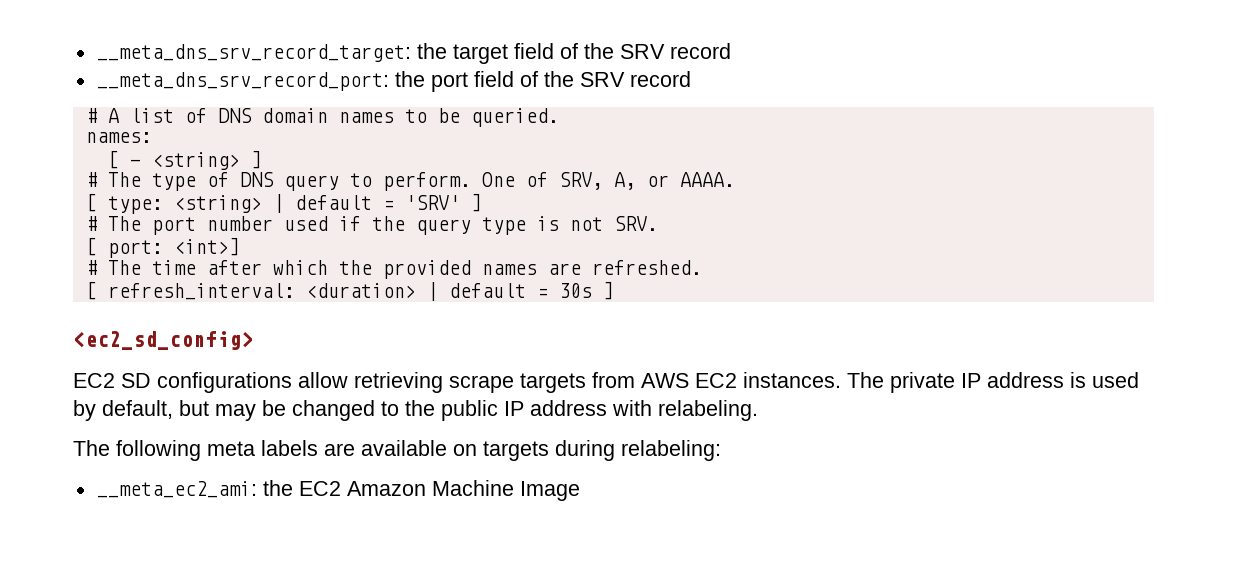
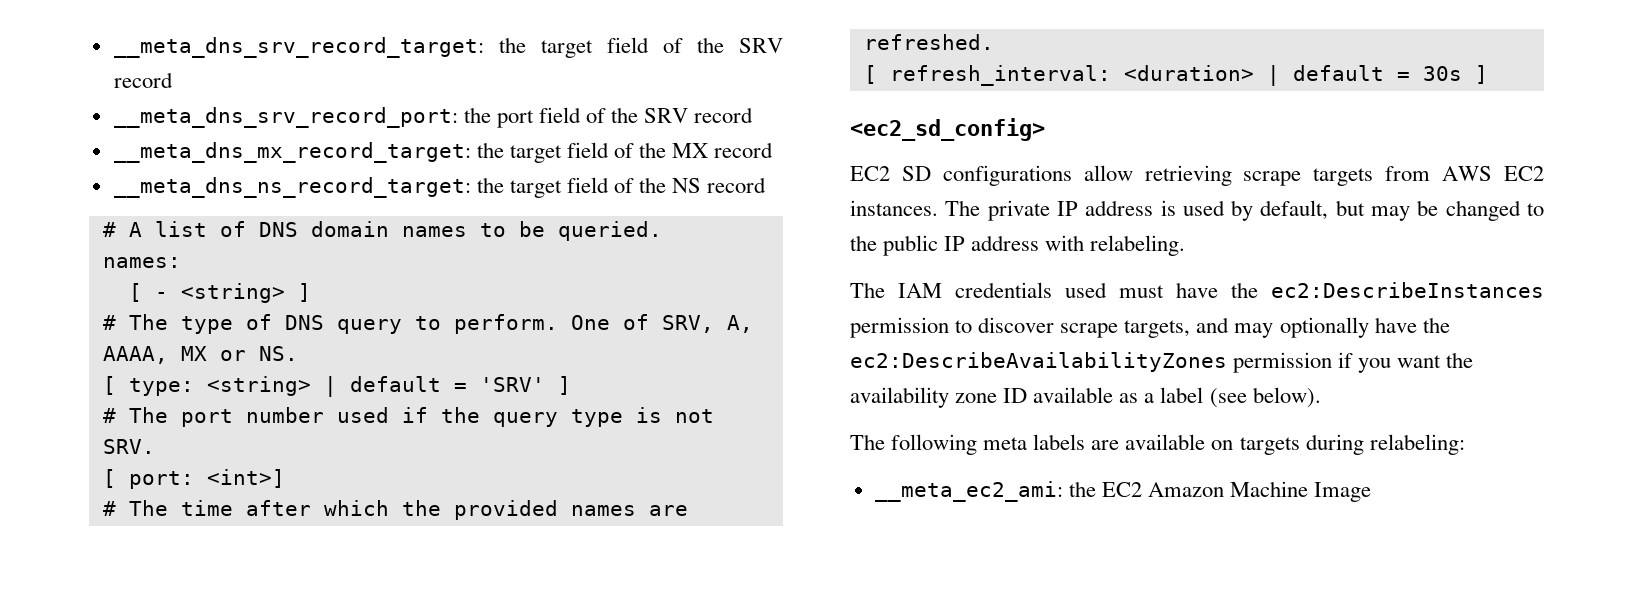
+ __meta_dns_mx_record_target: the target field of the MX record
+ __meta_dns_ns_record_target: the target field of the NS record
- One of SRV, A, or AAAA.
+ One of SRV, A, AAAA, MX or NS.
+ The IAM credentials used must have the ec2:DescribeInstances permission to discover scrape targets, and may optionally have the ec2:DescribeAvailabilityZones permission if you want the availability zone ID available as a label (see below).

